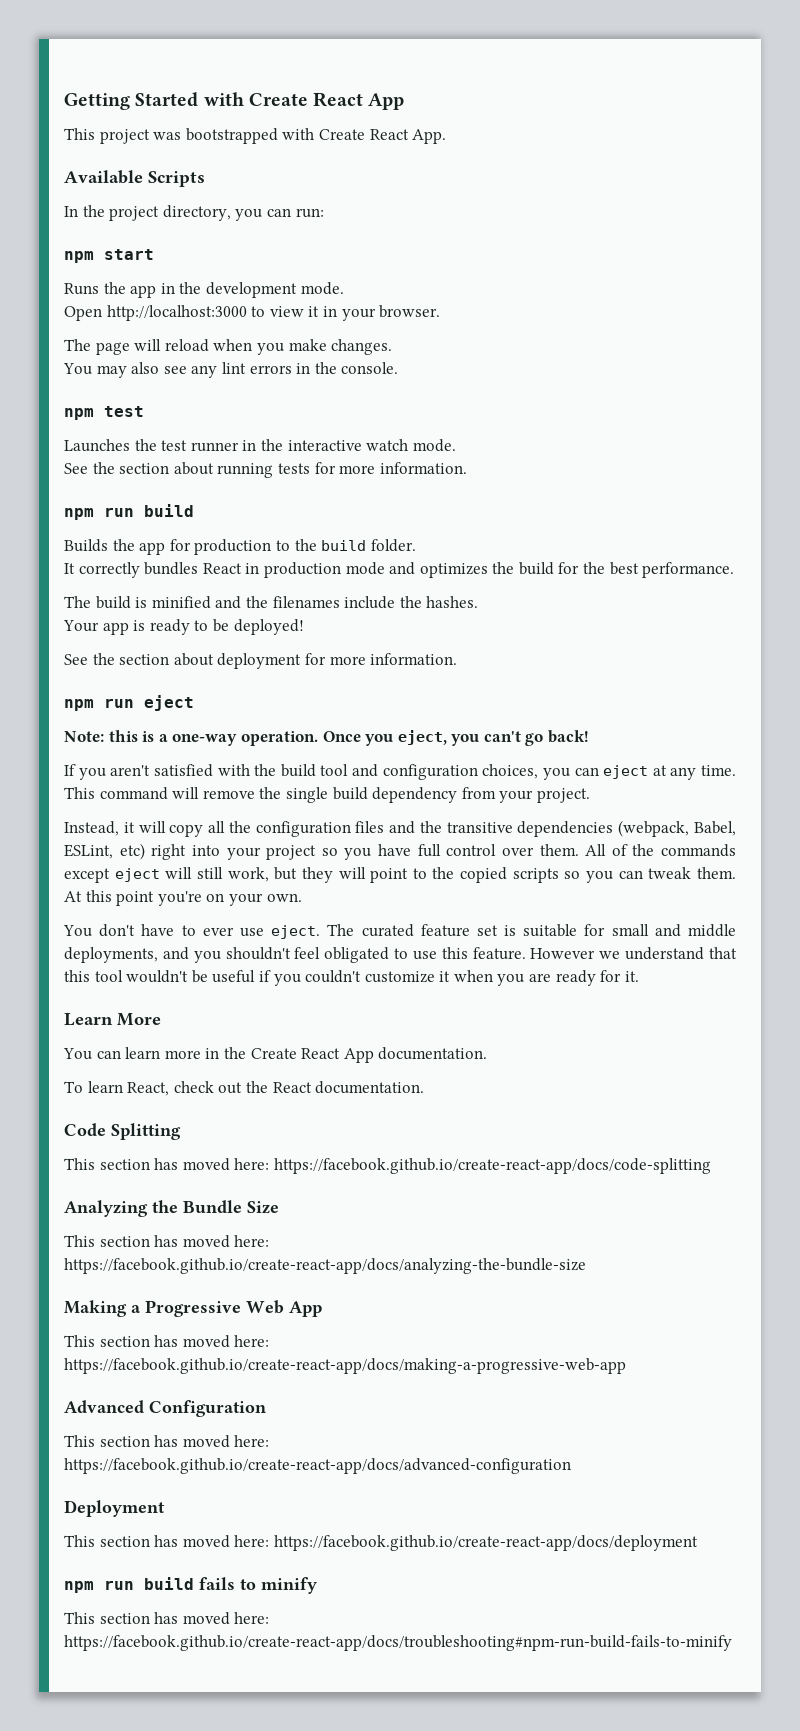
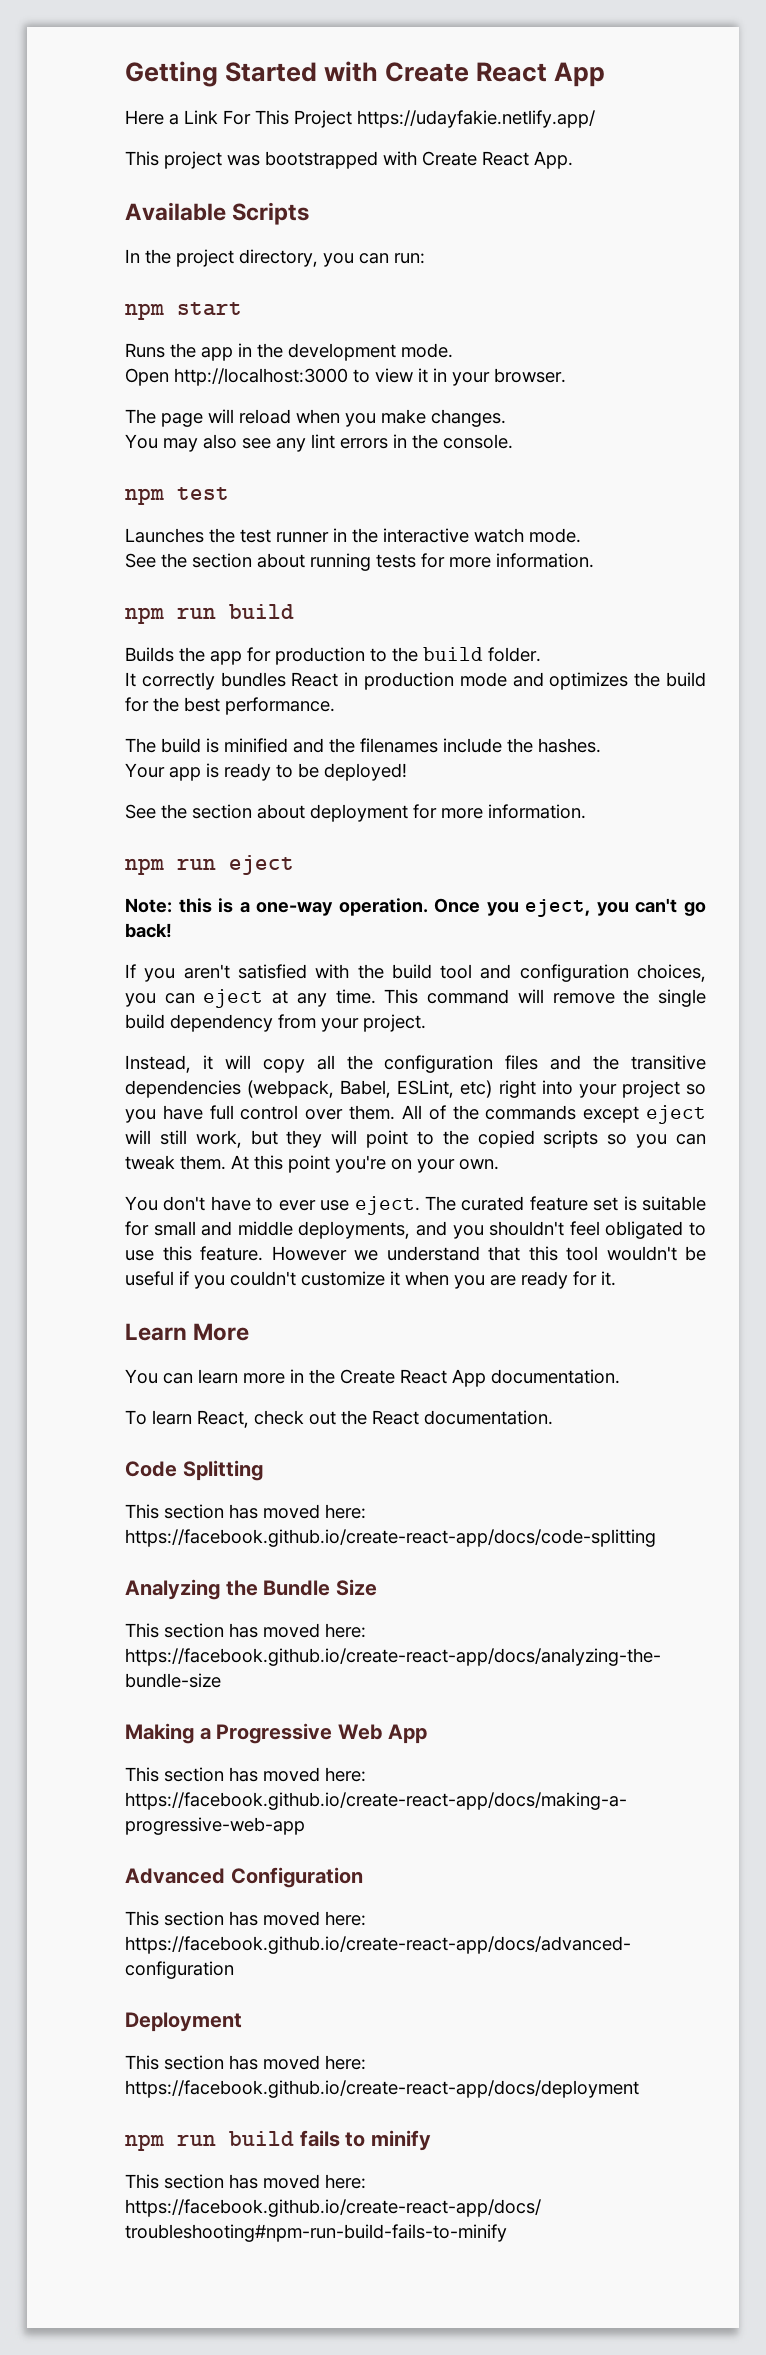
+ Here a Link For This Project https://udayfakie.netlify.app/

